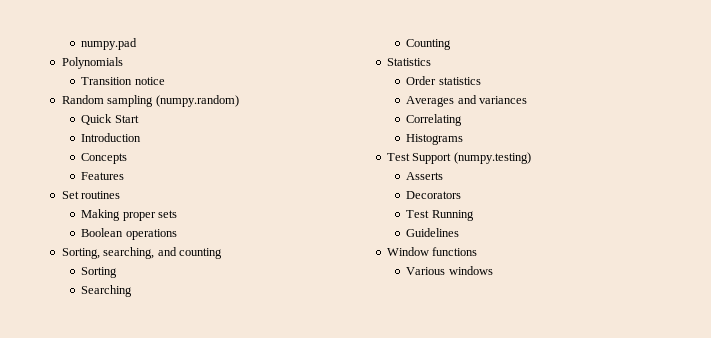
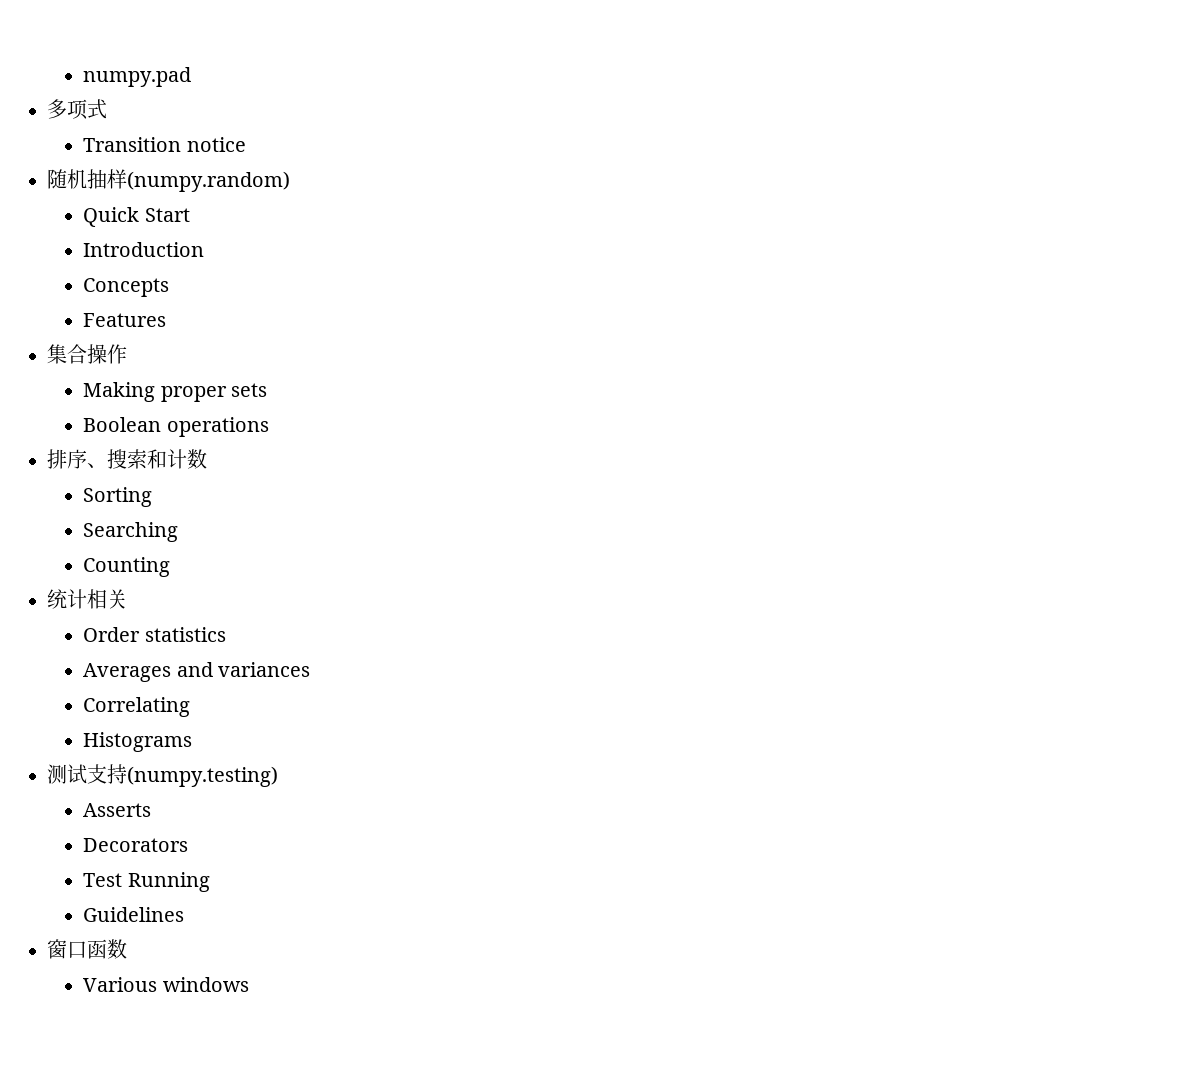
- Polynomials
+ 多项式
- Random sampling (numpy.random)
+ 随机抽样(numpy.random)
- Set routines
+ 集合操作
- Sorting, searching, and counting
+ 排序、搜索和计数
- Statistics
+ 统计相关
- Test Support (numpy.testing)
+ 测试支持(numpy.testing)
- Window functions
+ 窗口函数

